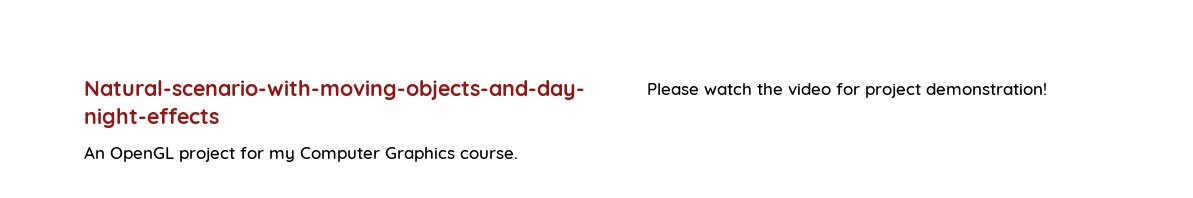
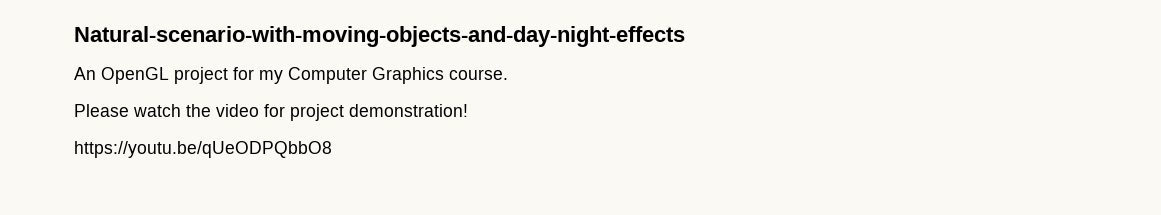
+ https://youtu.be/qUeODPQbbO8

